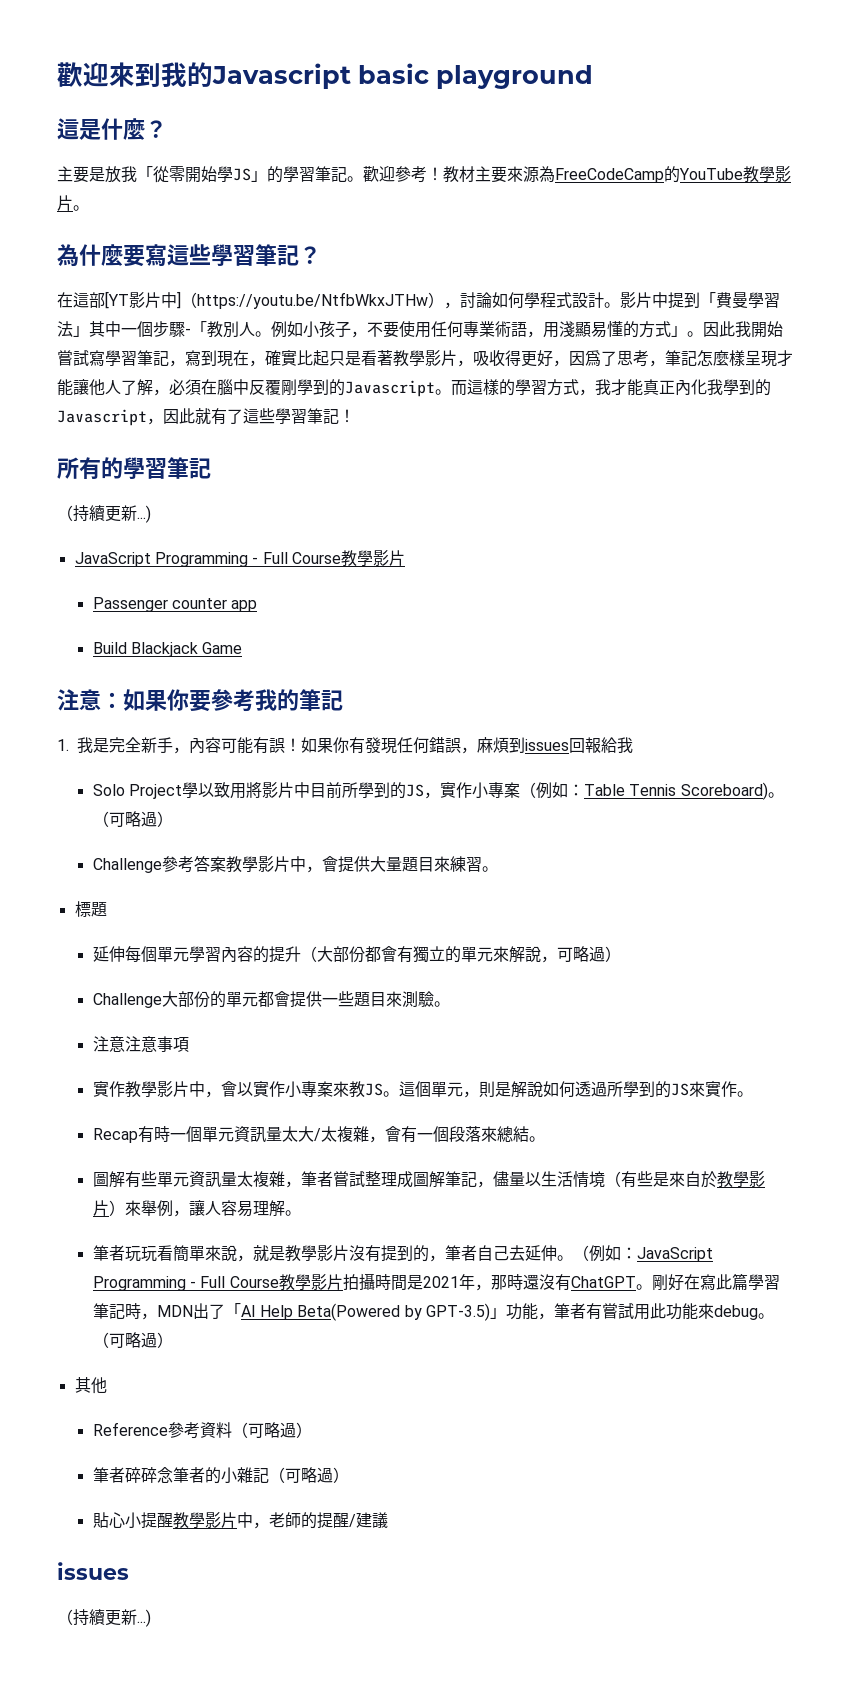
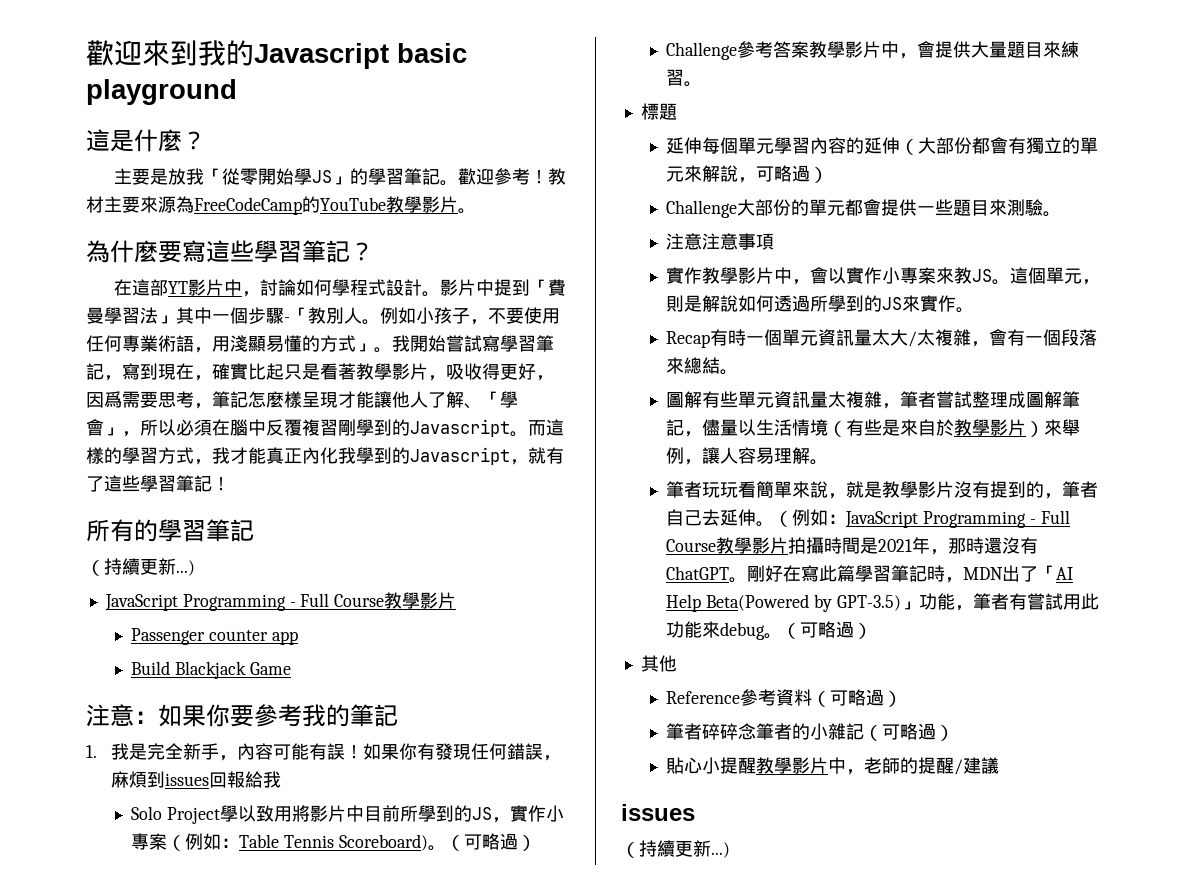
- 在這部[YT影片中]（https://youtu.be/NtfbWkxJTHw），討論如何學程式設計。
+ 在這部YT影片中，討論如何學程式設計。
- 因此我開始嘗試寫學習筆記，寫到現在，確實比起只是看著教學影片，吸收得更好，因爲了思考，筆記怎麼樣呈現才能讓他人了解，必須在腦中反覆剛學到的Javascript。
+ 我開始嘗試寫學習筆記，寫到現在，確實比起只是看著教學影片，吸收得更好，因爲需要思考，筆記怎麼樣呈現才能讓他人了解、「學會」，所以必須在腦中反覆複習剛學到的Javascript。
- 而這樣的學習方式，我才能真正內化我學到的Javascript，因此就有了這些學習筆記！
+ 而這樣的學習方式，我才能真正內化我學到的Javascript，就有了這些學習筆記！
- 延伸每個單元學習內容的提升（大部份都會有獨立的單元來解說，可略過）
+ 延伸每個單元學習內容的延伸（大部份都會有獨立的單元來解說，可略過）

